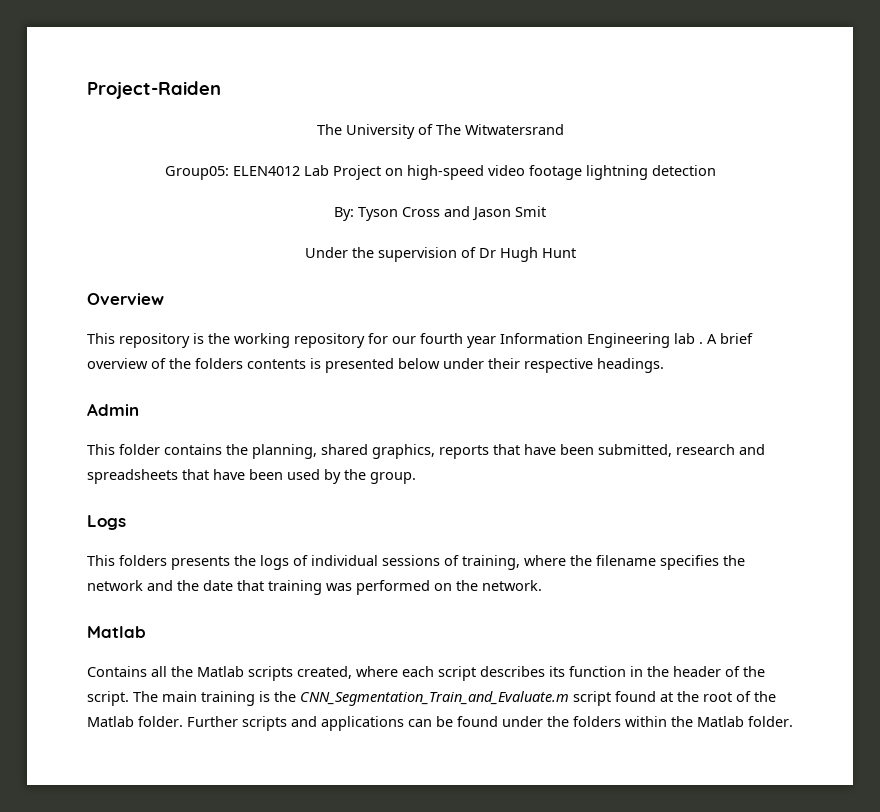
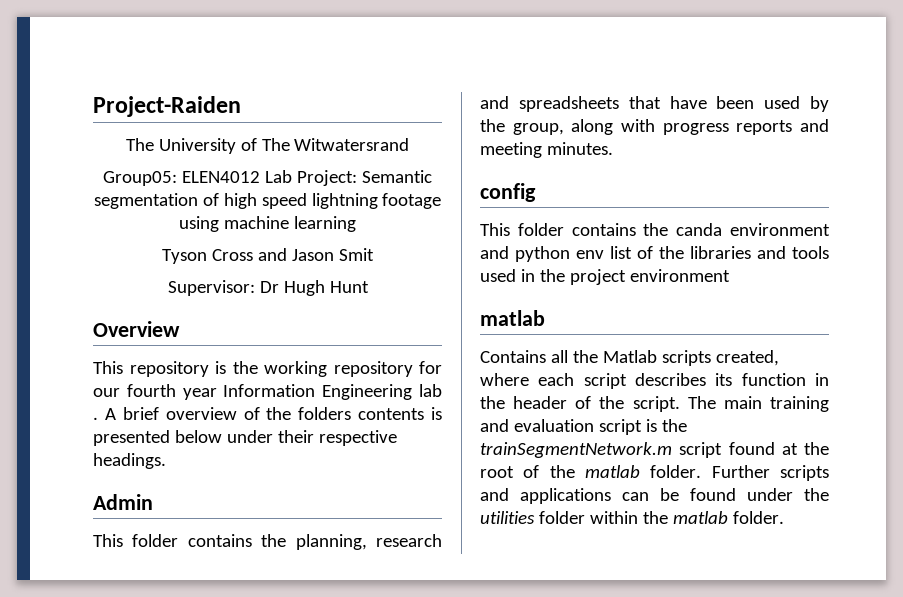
- Group05: ELEN4012 Lab Project on high-speed video footage lightning detection
- By: Tyson Cross and Jason Smit
+ Group05: ELEN4012 Lab Project: Semantic segmentation of high speed lightning footage using machine learning
+ Tyson Cross and Jason Smit
- Under the supervision of Dr Hugh Hunt
+ Supervisor: Dr Hugh Hunt
- This folder contains the planning, shared graphics, reports that have been submitted, research and spreadsheets that have been used by the group.
- Logs
- This folders presents the logs of individual sessions of training, where the filename specifies the network and the date that training was performed on the network.
- Matlab
+ This folder contains the planning, research and spreadsheets that have been used by the group, along with progress reports and meeting minutes.
+ config
+ This folder contains the canda environment and python env list of the libraries and tools used in the project environment
+ matlab
- The main training is the CNN_Segmentation_Train_and_Evaluate.m script found at the root of the Matlab folder.
+ The main training and evaluation script is the trainSegmentNetwork.m script found at the root of the matlab folder.
- Further scripts and applications can be found under the folders within the Matlab folder.
+ Further scripts and applications can be found under the utilities folder within the matlab folder.

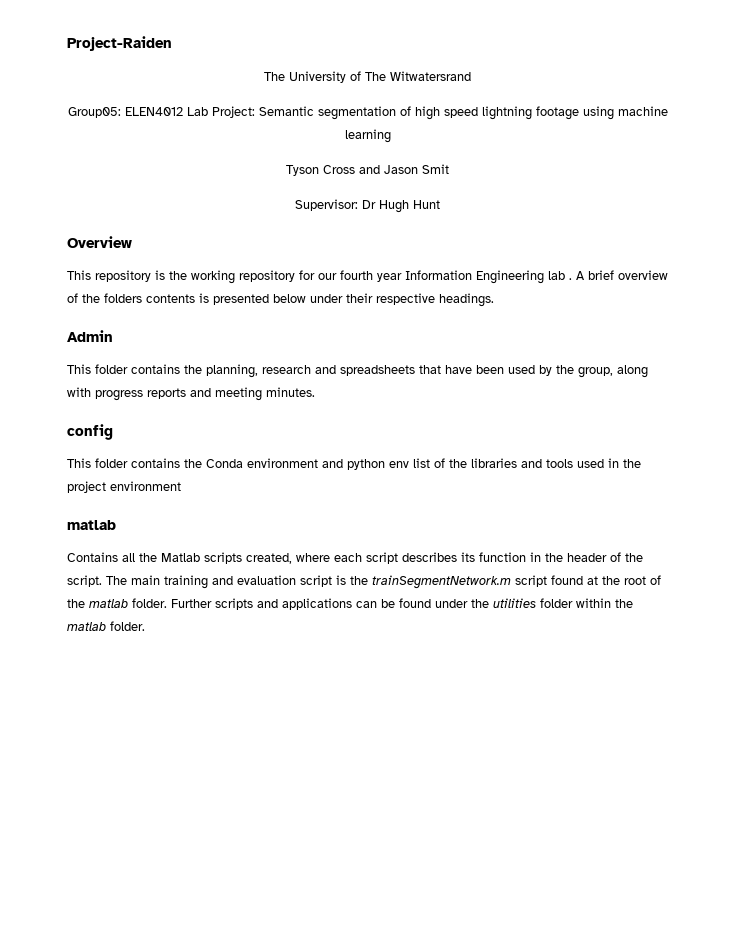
- This folder contains the canda environment and python env list of the libraries and tools used in the project environment
+ This folder contains the Conda environment and python env list of the libraries and tools used in the project environment

